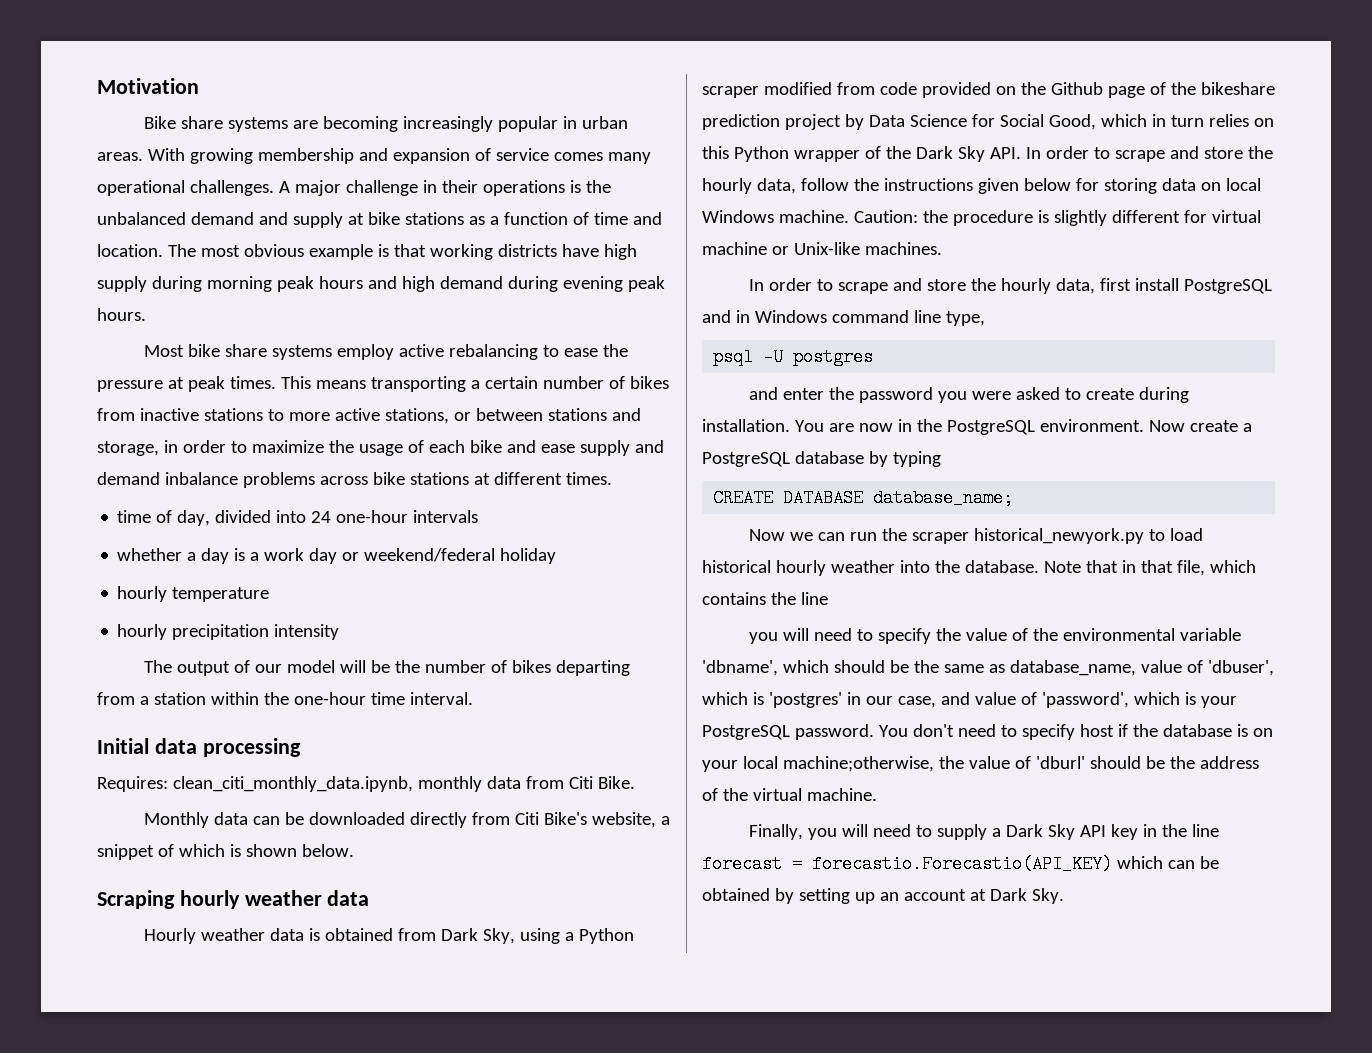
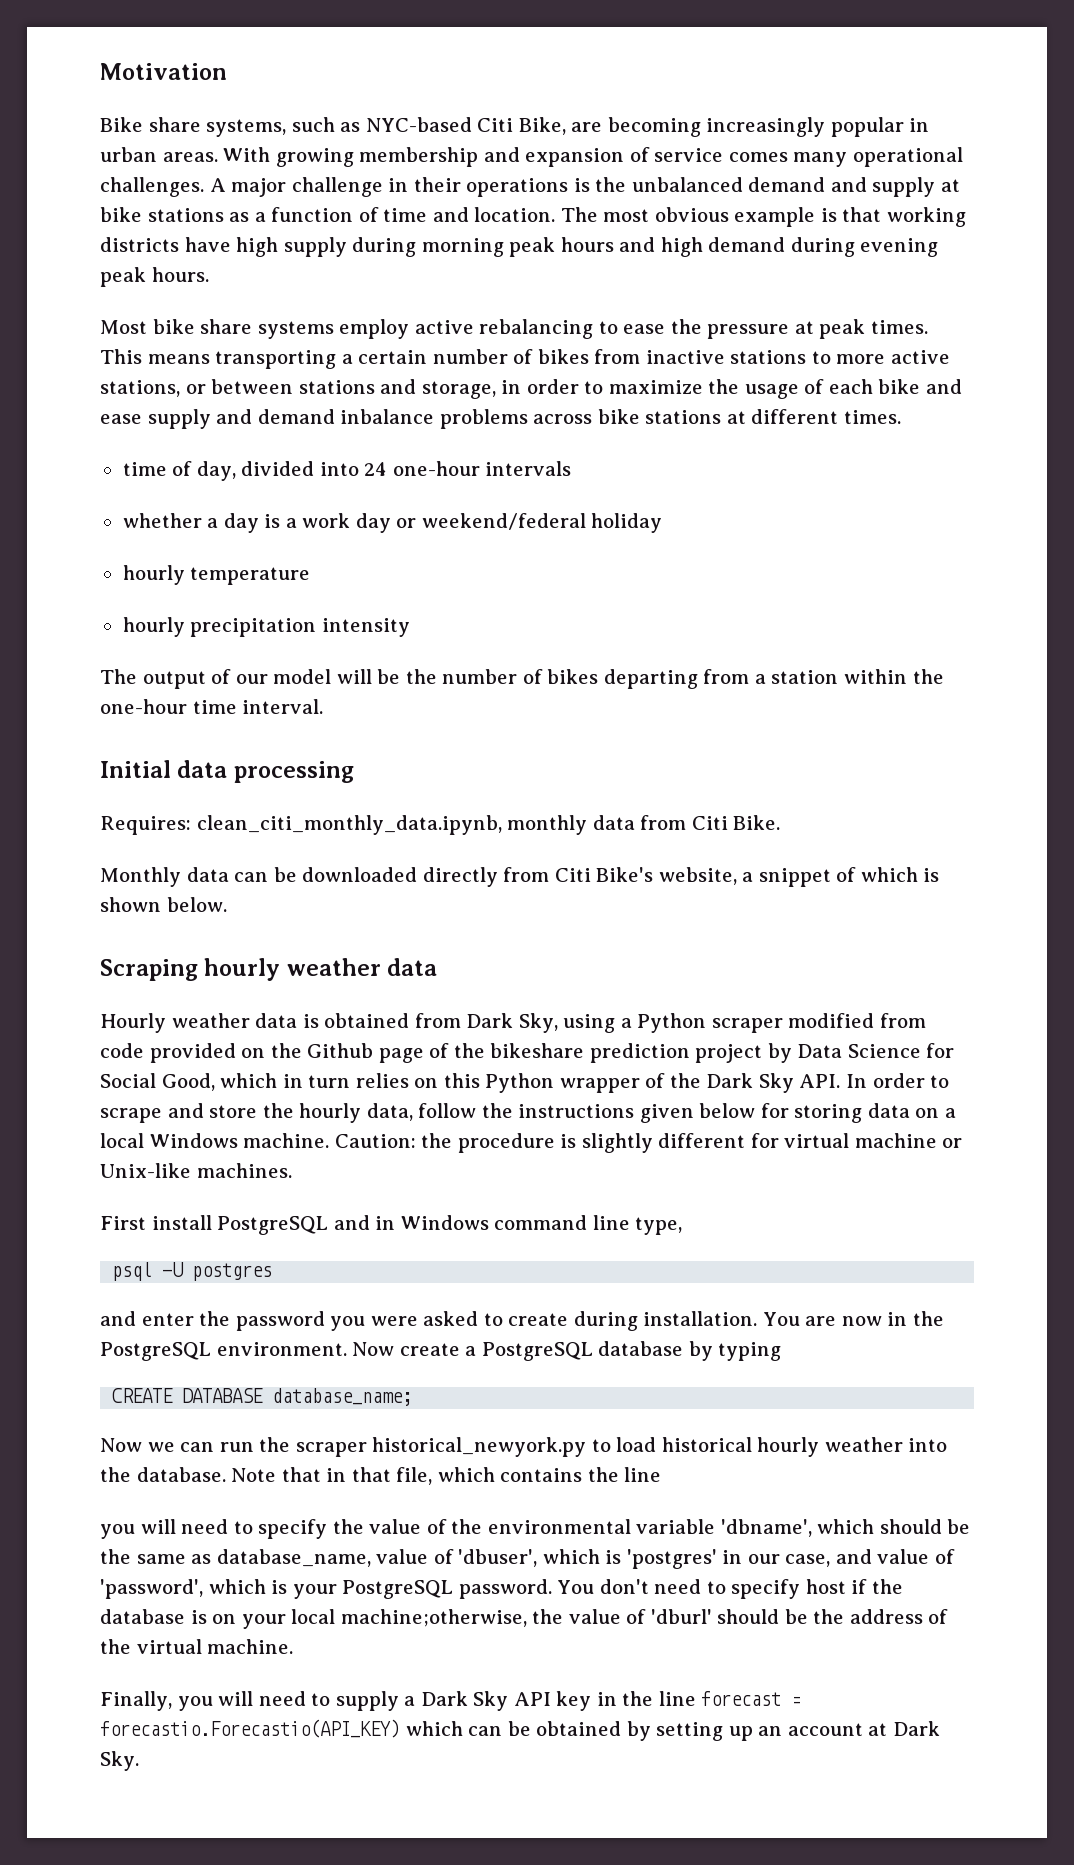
- Bike share systems are becoming increasingly popular in urban areas.
+ Bike share systems, such as NYC-based Citi Bike, are becoming increasingly popular in urban areas.
- Hourly weather data is obtained from Dark Sky, using a Python scraper modified from code provided on the Github page of the bikeshare prediction project by Data Science for Social Good, which in turn relies on this Python wrapper of the Dark Sky API. In order to scrape and store the hourly data, follow the instructions given below for storing data on local Windows machine.
+ Hourly weather data is obtained from Dark Sky, using a Python scraper modified from code provided on the Github page of the bikeshare prediction project by Data Science for Social Good, which in turn relies on this Python wrapper of the Dark Sky API. In order to scrape and store the hourly data, follow the instructions given below for storing data on a local Windows machine.
- In order to scrape and store the hourly data, first install PostgreSQL and in Windows command line type,
+ First install PostgreSQL and in Windows command line type,

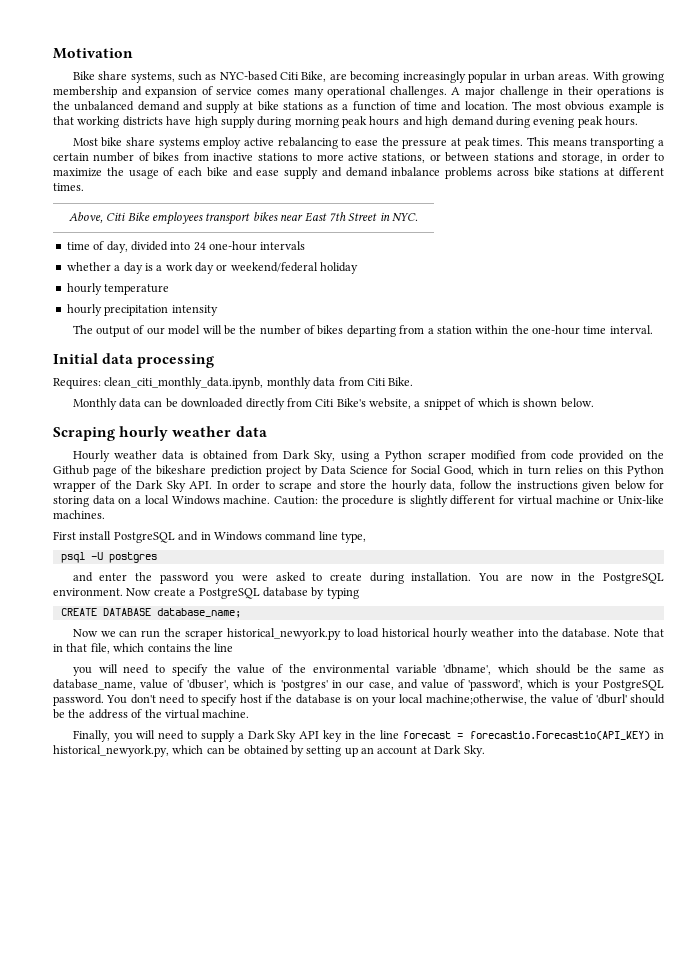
+ Above, Citi Bike employees transport bikes near East 7th Street in NYC.
- Finally, you will need to supply a Dark Sky API key in the line forecast = forecastio.Forecastio(API_KEY) which can be obtained by setting up an account at Dark Sky.
+ Finally, you will need to supply a Dark Sky API key in the line forecast = forecastio.Forecastio(API_KEY) in historical_newyork.py, which can be obtained by setting up an account at Dark Sky.

